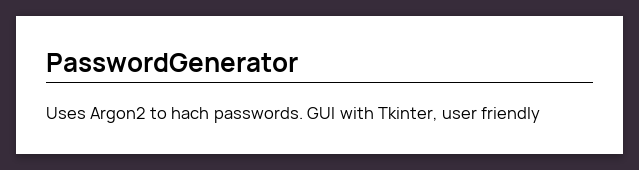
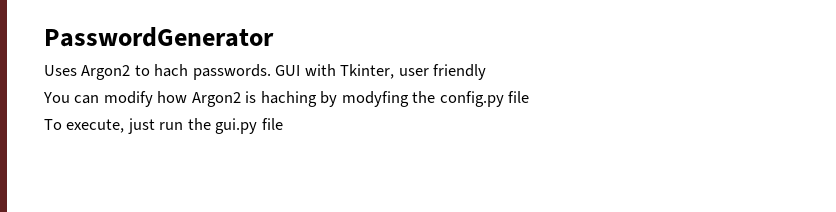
+ You can modify how Argon2 is haching by modyfing the config.py file
+ To execute, just run the gui.py file

